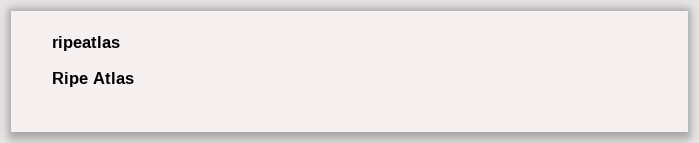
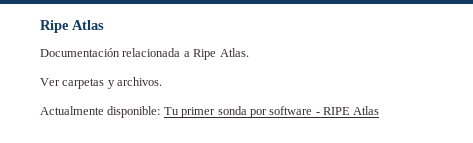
- ripeatlas
+ Documentación relacionada a Ripe Atlas.
+ Ver carpetas y archivos.
+ Actualmente disponible: Tu primer sonda por software - RIPE Atlas

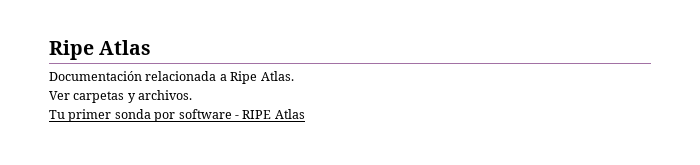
- Actualmente disponible: Tu primer sonda por software - RIPE Atlas
+ Tu primer sonda por software - RIPE Atlas

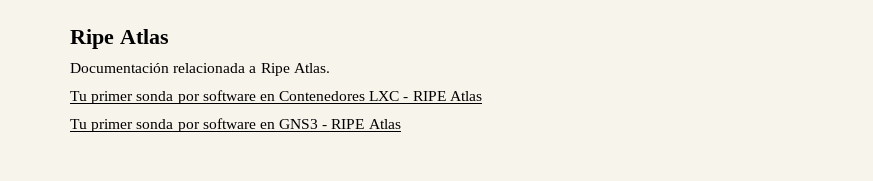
- Ver carpetas y archivos.
- Tu primer sonda por software - RIPE Atlas
+ Tu primer sonda por software en Contenedores LXC - RIPE Atlas
+ Tu primer sonda por software en GNS3 - RIPE Atlas

